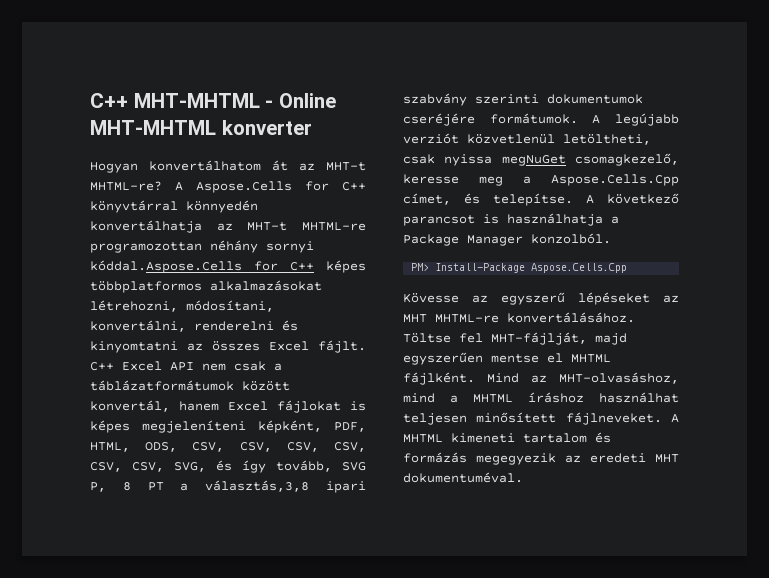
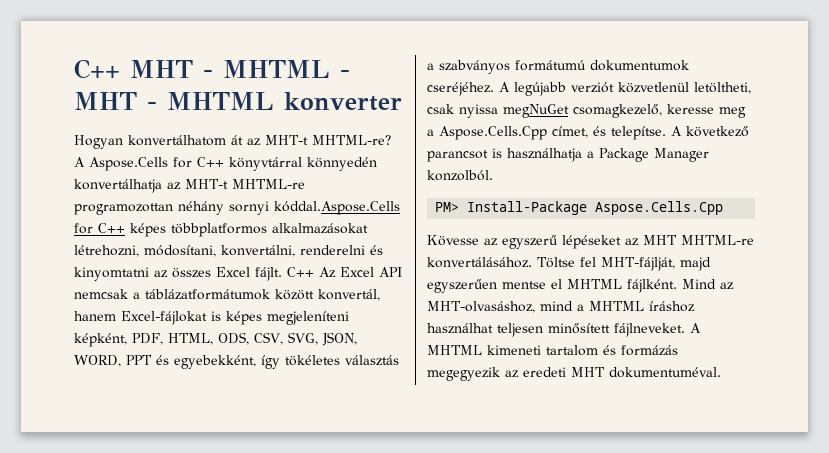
- C++ MHT-MHTML - Online MHT-MHTML konverter
+ C++ MHT - MHTML - MHT - MHTML konverter
- C++ Excel API nem csak a táblázatformátumok között konvertál, hanem Excel fájlokat is képes megjeleníteni képként, PDF, HTML, ODS, CSV, CSV, CSV, CSV, CSV, CSV, SVG, és így tovább, SVG P, 8 PT a választás,3,8 ipari szabvány szerinti dokumentumok cseréjére formátumok.
+ C++ Az Excel API nemcsak a táblázatformátumok között konvertál, hanem Excel-fájlokat is képes megjeleníteni képként, PDF, HTML, ODS, CSV, SVG, JSON, WORD, PPT és egyebekként, így tökéletes választás a szabványos formátumú dokumentumok cseréjéhez.

